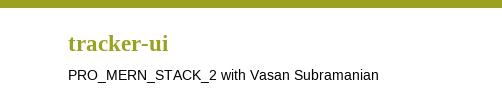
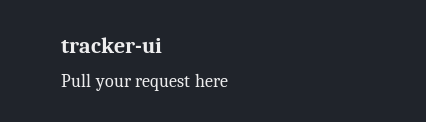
- PRO_MERN_STACK_2 with Vasan Subramanian
+ Pull your request here

